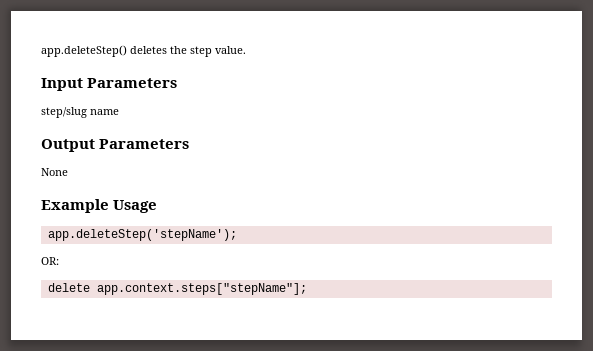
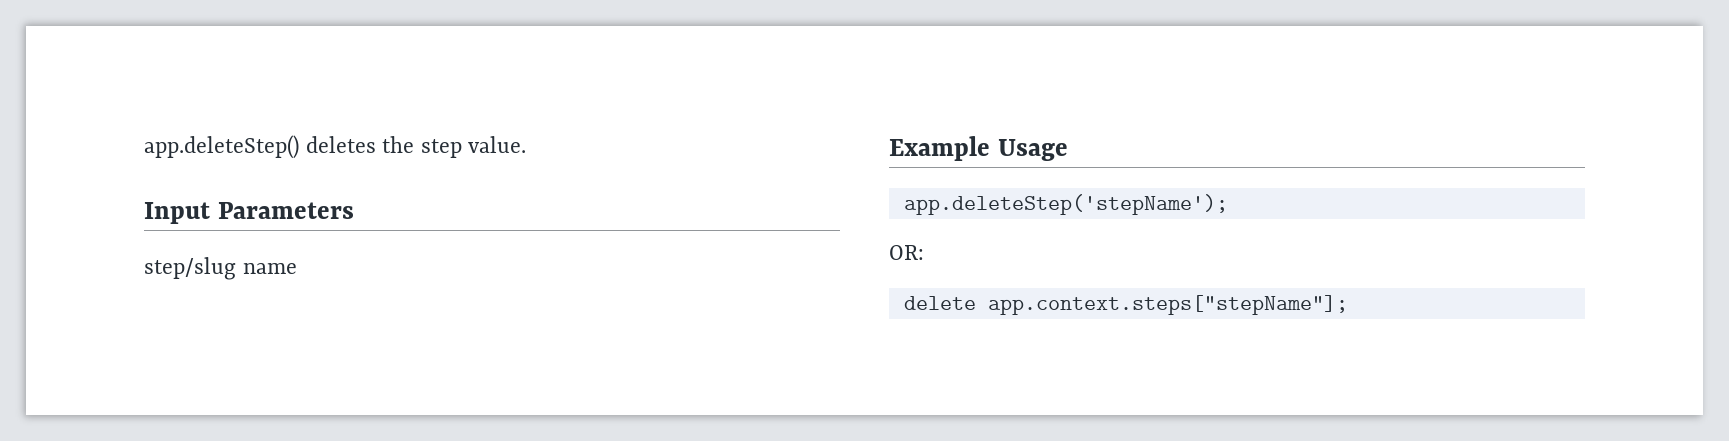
- Output Parameters
- None

